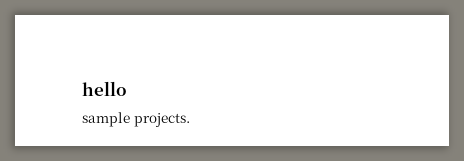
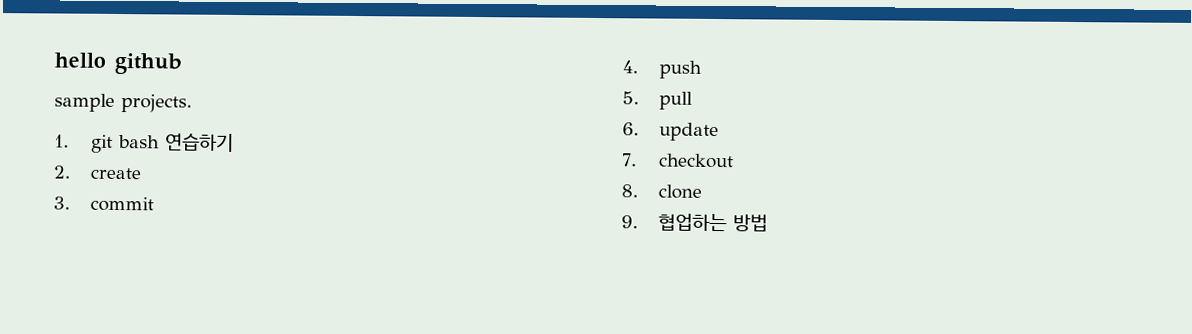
- hello
+ hello github
+ 1. git bash 연습하기
+ 2. create
+ 3. commit
+ 4. push
+ 5. pull
+ 6. update
+ 7. checkout
+ 8. clone
+ 9. 협업하는 방법

